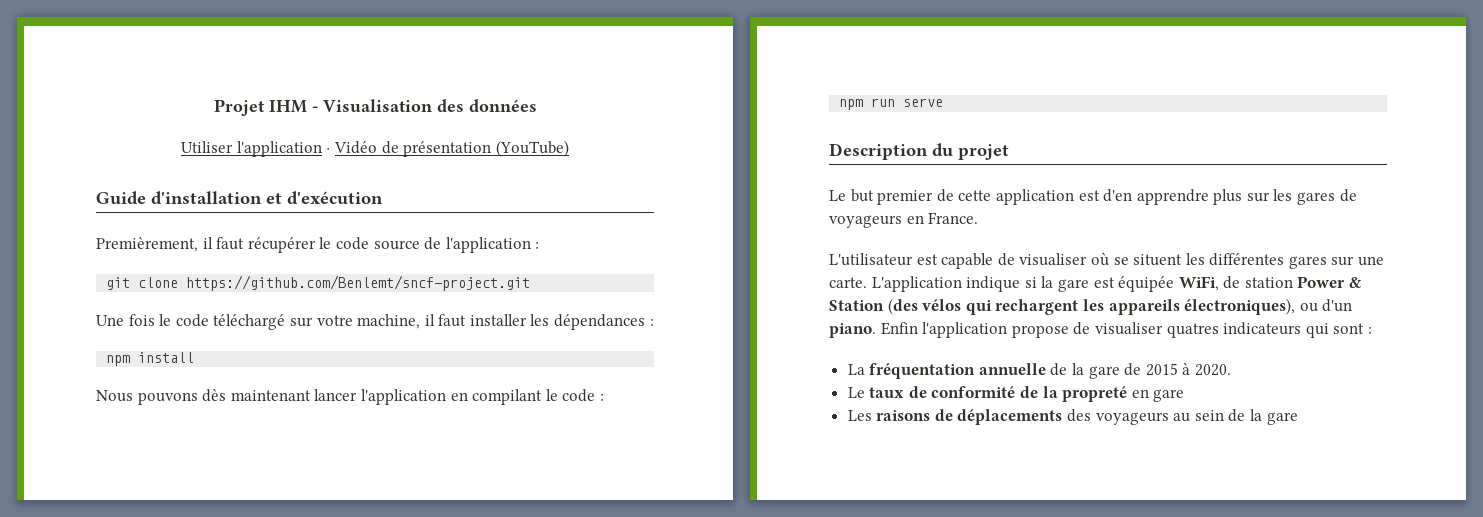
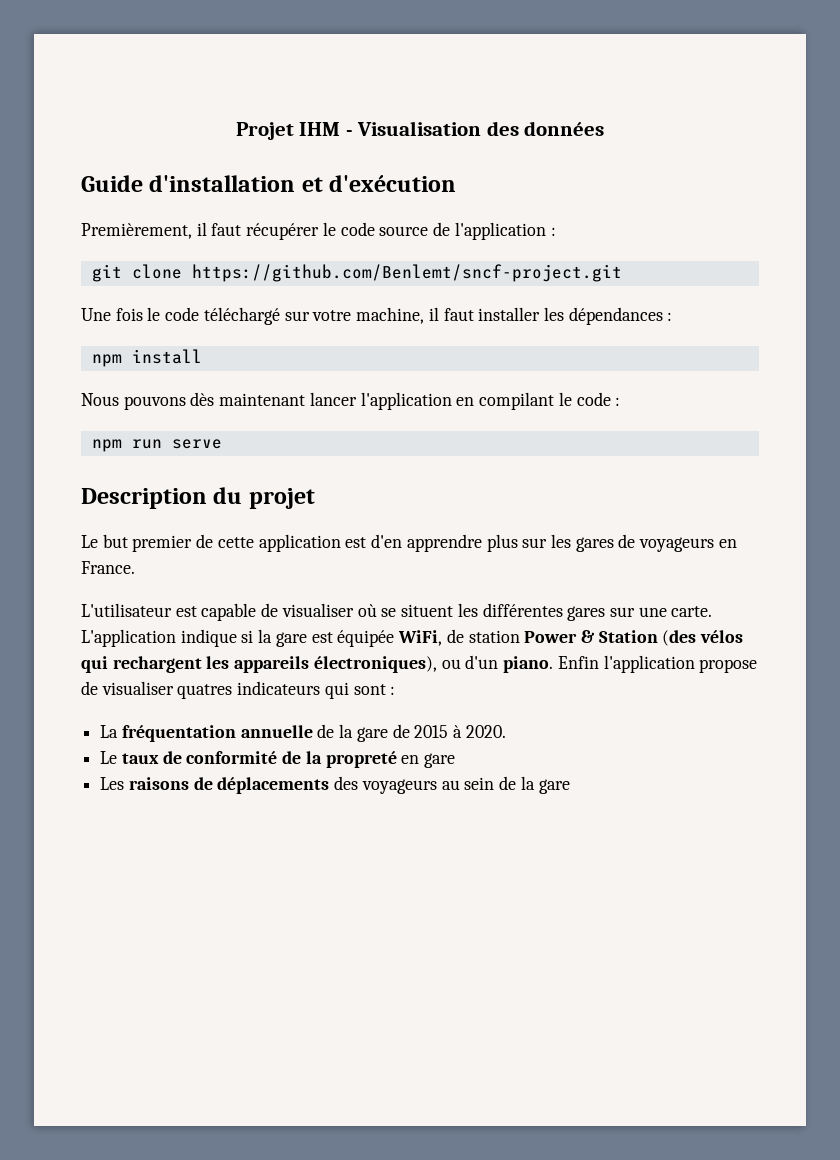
- Utiliser l'application · Vidéo de présentation (YouTube)

